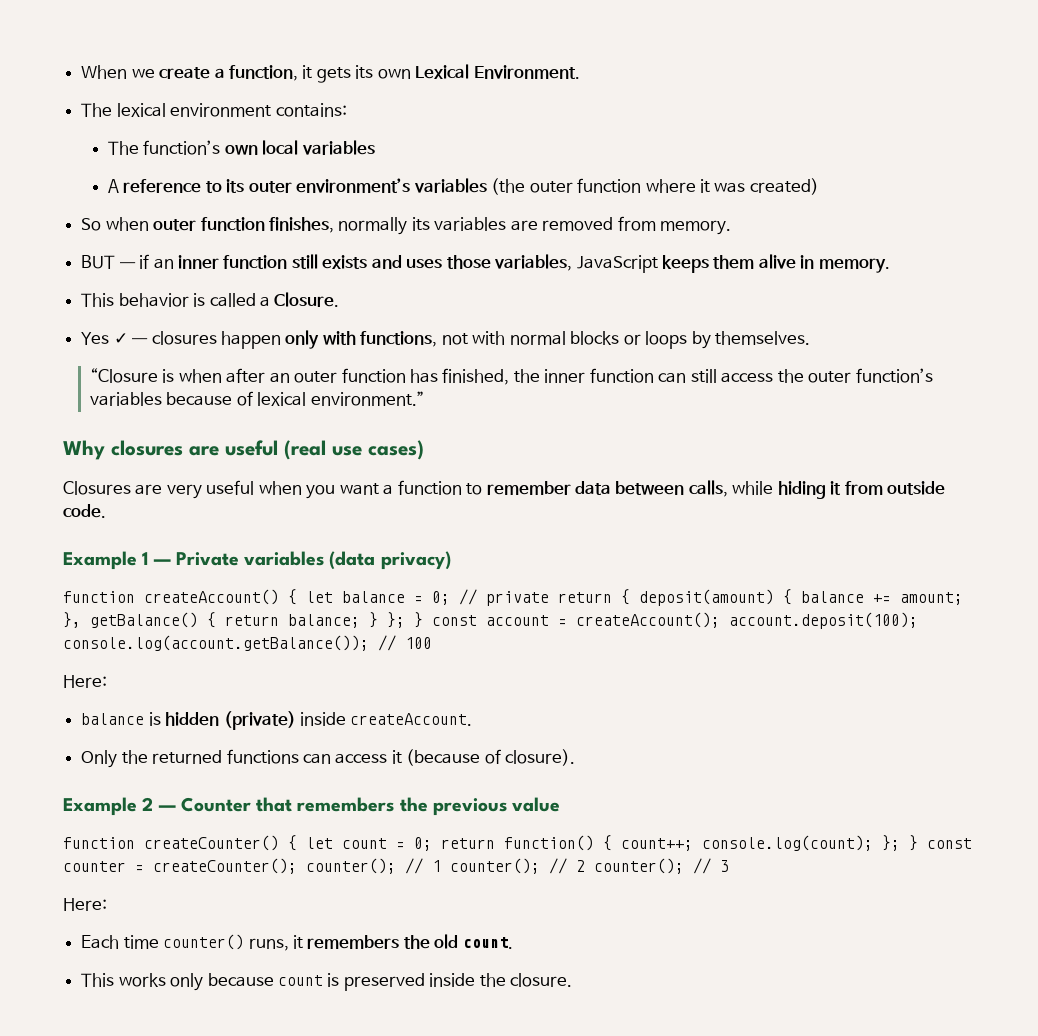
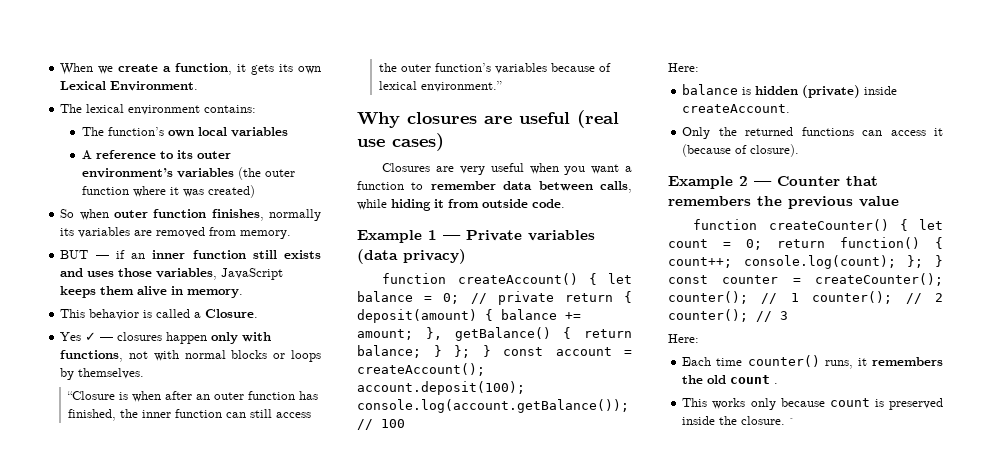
- Each time counter() runs, it remembers the old count.
+ Each time counter() runs, it remembers the old count .
+ `

